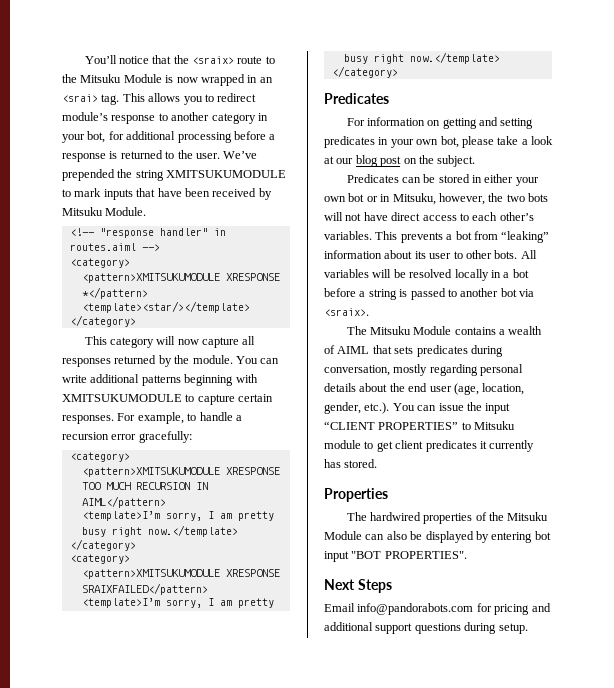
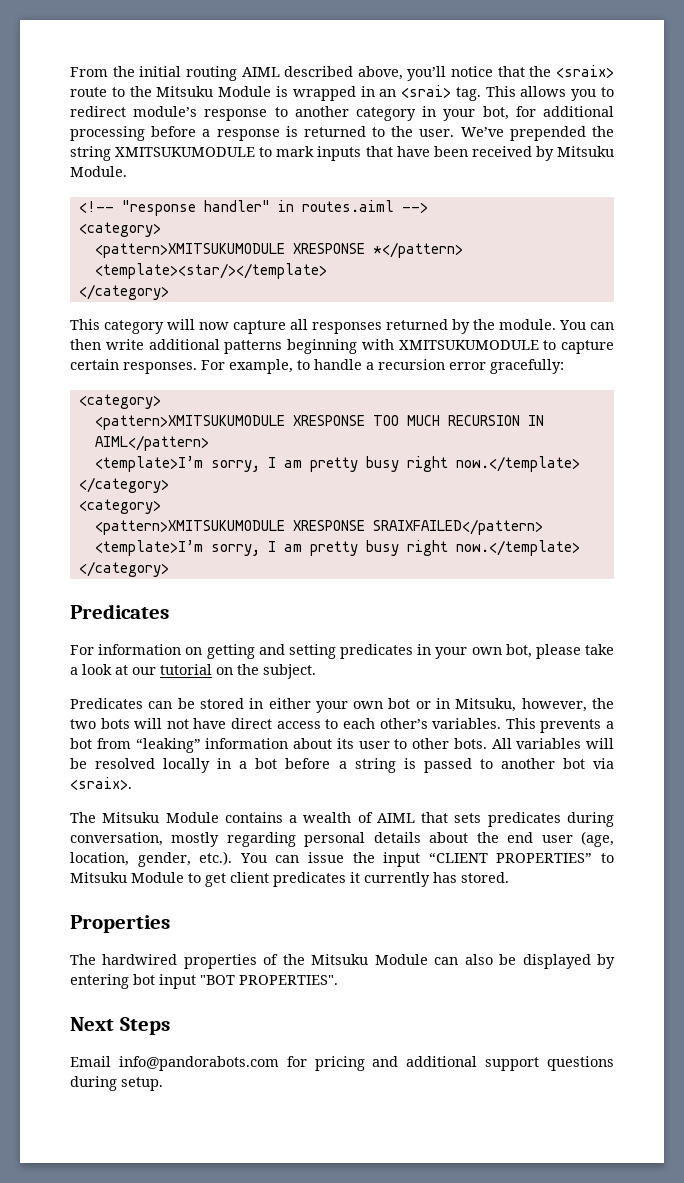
- You’ll notice that the <sraix> route to the Mitsuku Module is now wrapped in an <srai> tag.
+ From the initial routing AIML described above, you’ll notice that the <sraix> route to the Mitsuku Module is wrapped in an <srai> tag.
- You can write additional patterns beginning with XMITSUKUMODULE to capture certain responses.
+ You can then write additional patterns beginning with XMITSUKUMODULE to capture certain responses.
- For information on getting and setting predicates in your own bot, please take a look at our blog post on the subject.
+ For information on getting and setting predicates in your own bot, please take a look at our tutorial on the subject.
- The Mitsuku Module contains a wealth of AIML that sets predicates during conversation, mostly regarding personal details about the end user (age, location, gender, etc.). You can issue the input “CLIENT PROPERTIES” to Mitsuku module to get client predicates it currently has stored.
+ The Mitsuku Module contains a wealth of AIML that sets predicates during conversation, mostly regarding personal details about the end user (age, location, gender, etc.). You can issue the input “CLIENT PROPERTIES” to Mitsuku Module to get client predicates it currently has stored.

